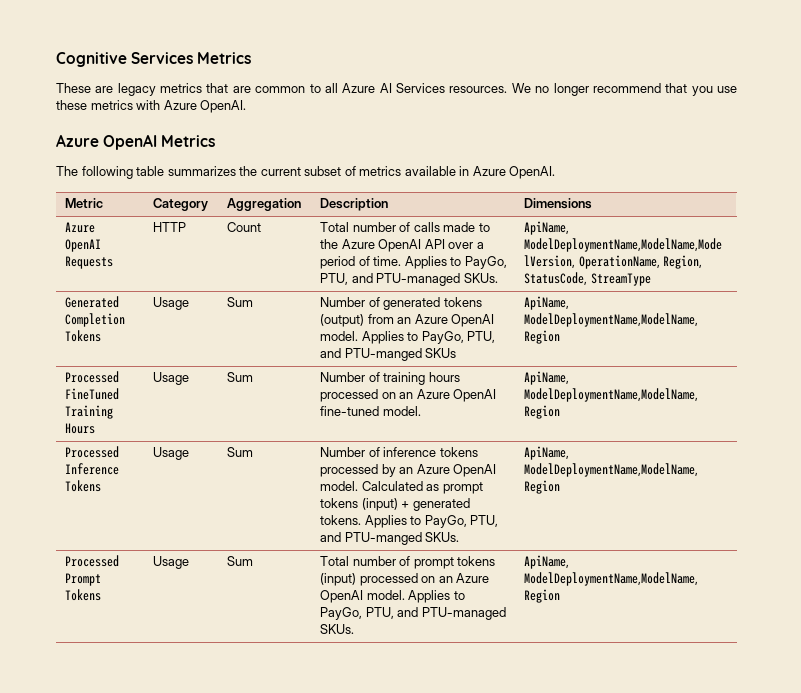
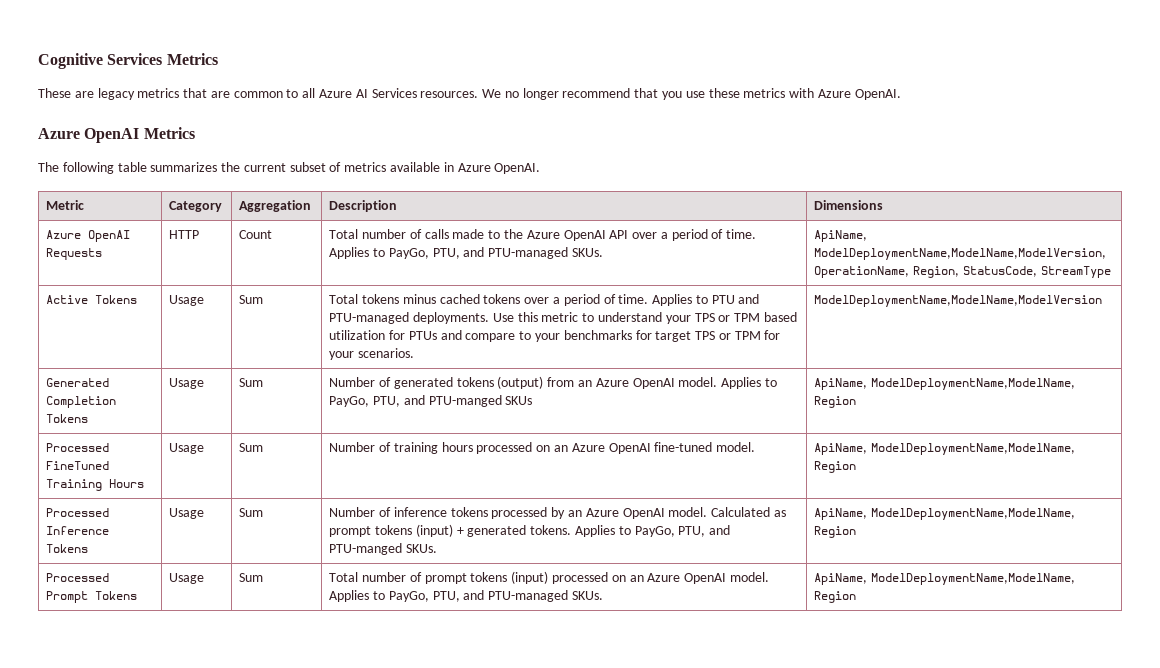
+ Active Tokens | Usage | Sum | Total tokens minus cached tokens over a period of time. Applies to PTU and PTU-managed deployments. Use this metric to understand your TPS or TPM based utilization for PTUs and compare to your benchmarks for target TPS or TPM for your scenarios. | ModelDeploymentName,ModelName,ModelVersion

